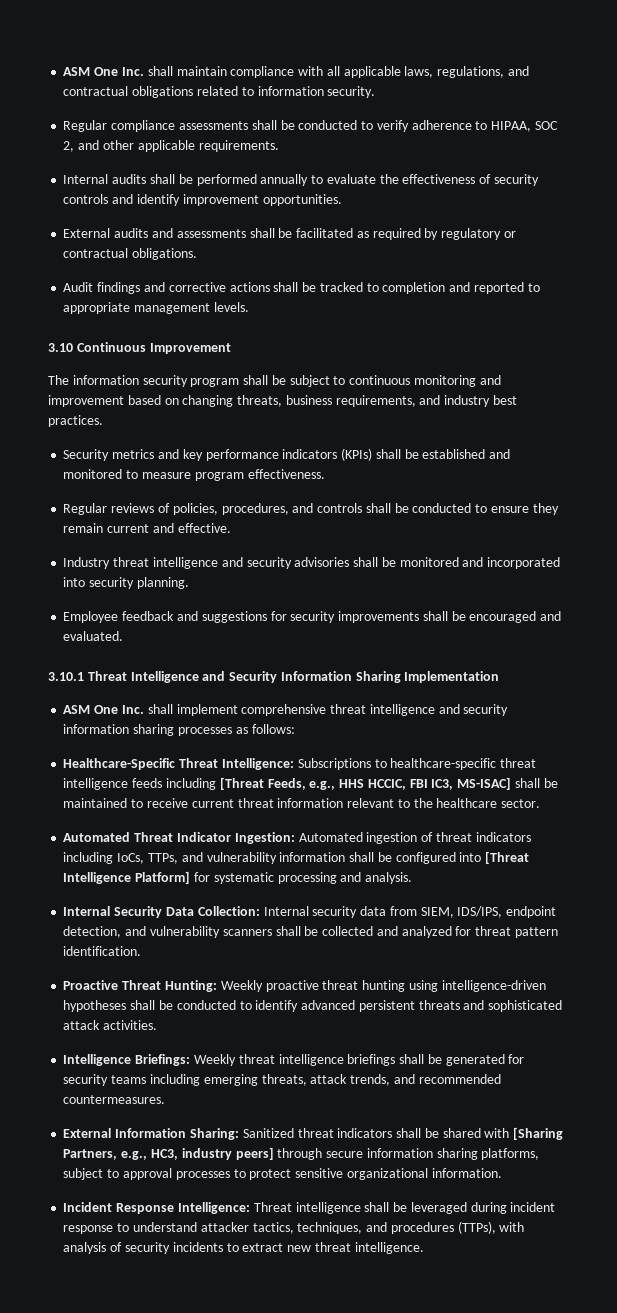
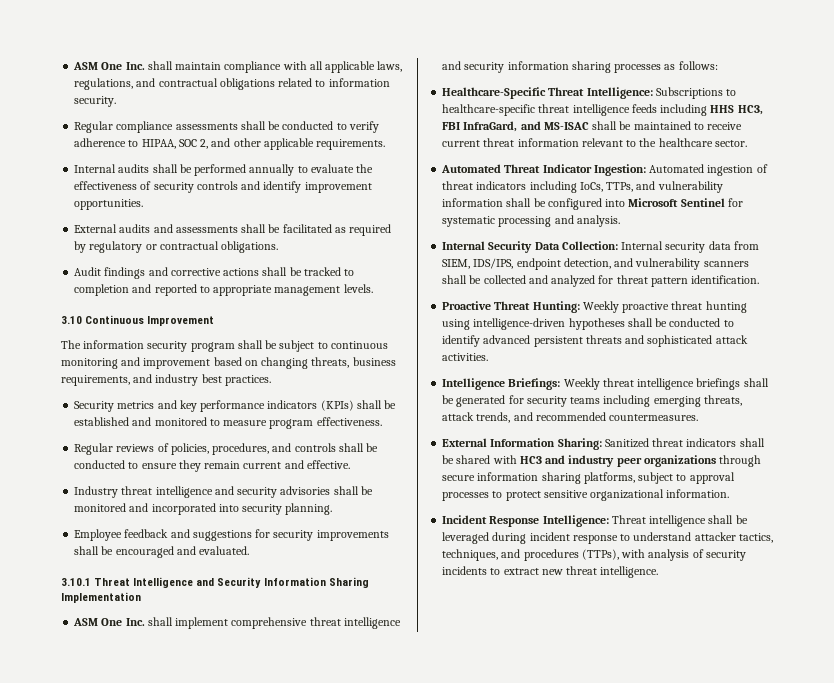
- Healthcare-Specific Threat Intelligence: Subscriptions to healthcare-specific threat intelligence feeds including [Threat Feeds, e.g., HHS HCCIC, FBI IC3, MS-ISAC] shall be maintained to receive current threat information relevant to the healthcare sector.
+ Healthcare-Specific Threat Intelligence: Subscriptions to healthcare-specific threat intelligence feeds including HHS HC3, FBI InfraGard, and MS-ISAC shall be maintained to receive current threat information relevant to the healthcare sector.
- Automated Threat Indicator Ingestion: Automated ingestion of threat indicators including IoCs, TTPs, and vulnerability information shall be configured into [Threat Intelligence Platform] for systematic processing and analysis.
+ Automated Threat Indicator Ingestion: Automated ingestion of threat indicators including IoCs, TTPs, and vulnerability information shall be configured into Microsoft Sentinel for systematic processing and analysis.
- External Information Sharing: Sanitized threat indicators shall be shared with [Sharing Partners, e.g., HC3, industry peers] through secure information sharing platforms, subject to approval processes to protect sensitive organizational information.
+ External Information Sharing: Sanitized threat indicators shall be shared with HC3 and industry peer organizations through secure information sharing platforms, subject to approval processes to protect sensitive organizational information.

